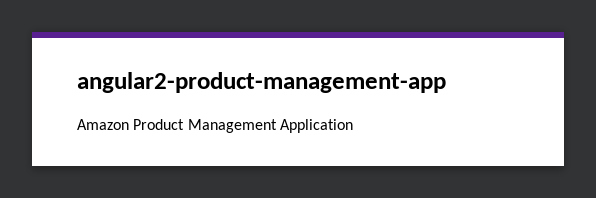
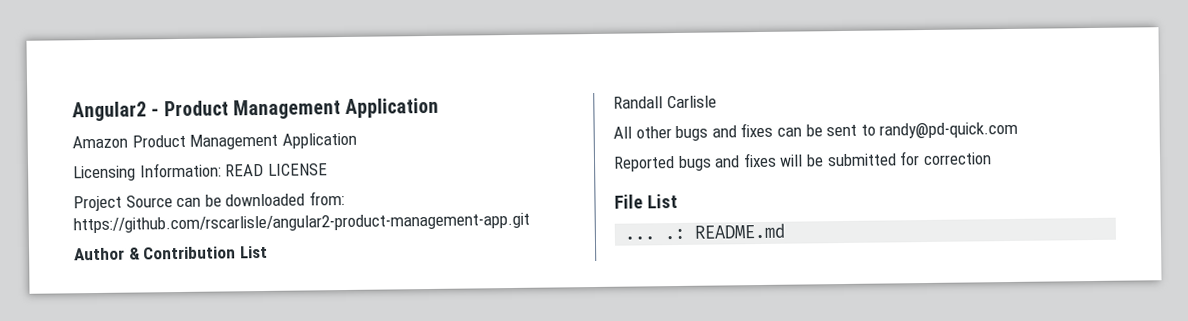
- angular2-product-management-app
+ Angular2 - Product Management Application
+ Licensing Information: READ LICENSE
+ Project Source can be downloaded from: https://github.com/rscarlisle/angular2-product-management-app.git
+ Author & Contribution List
+ Randall Carlisle
+ All other bugs and fixes can be sent to randy@pd-quick.com
+ Reported bugs and fixes will be submitted for correction
+ File List
+ ... .: README.md

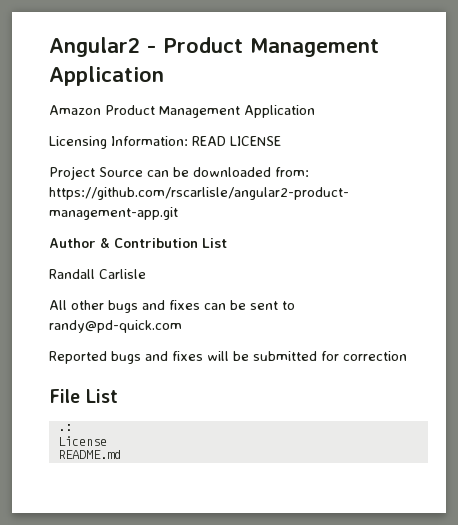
- ... .: README.md
+ .:
+ License
+ README.md

